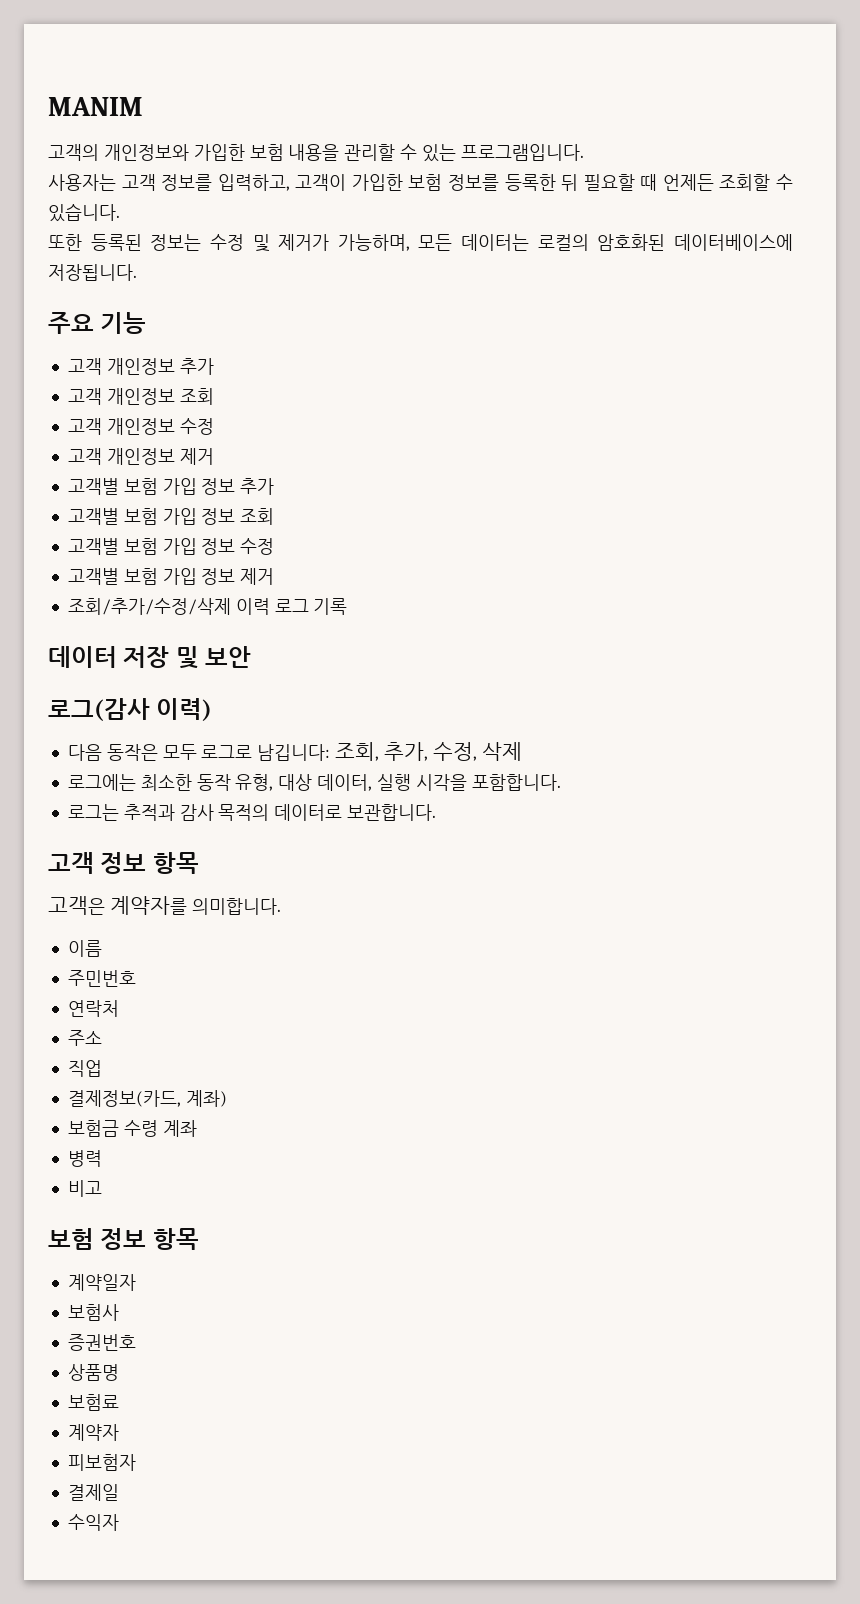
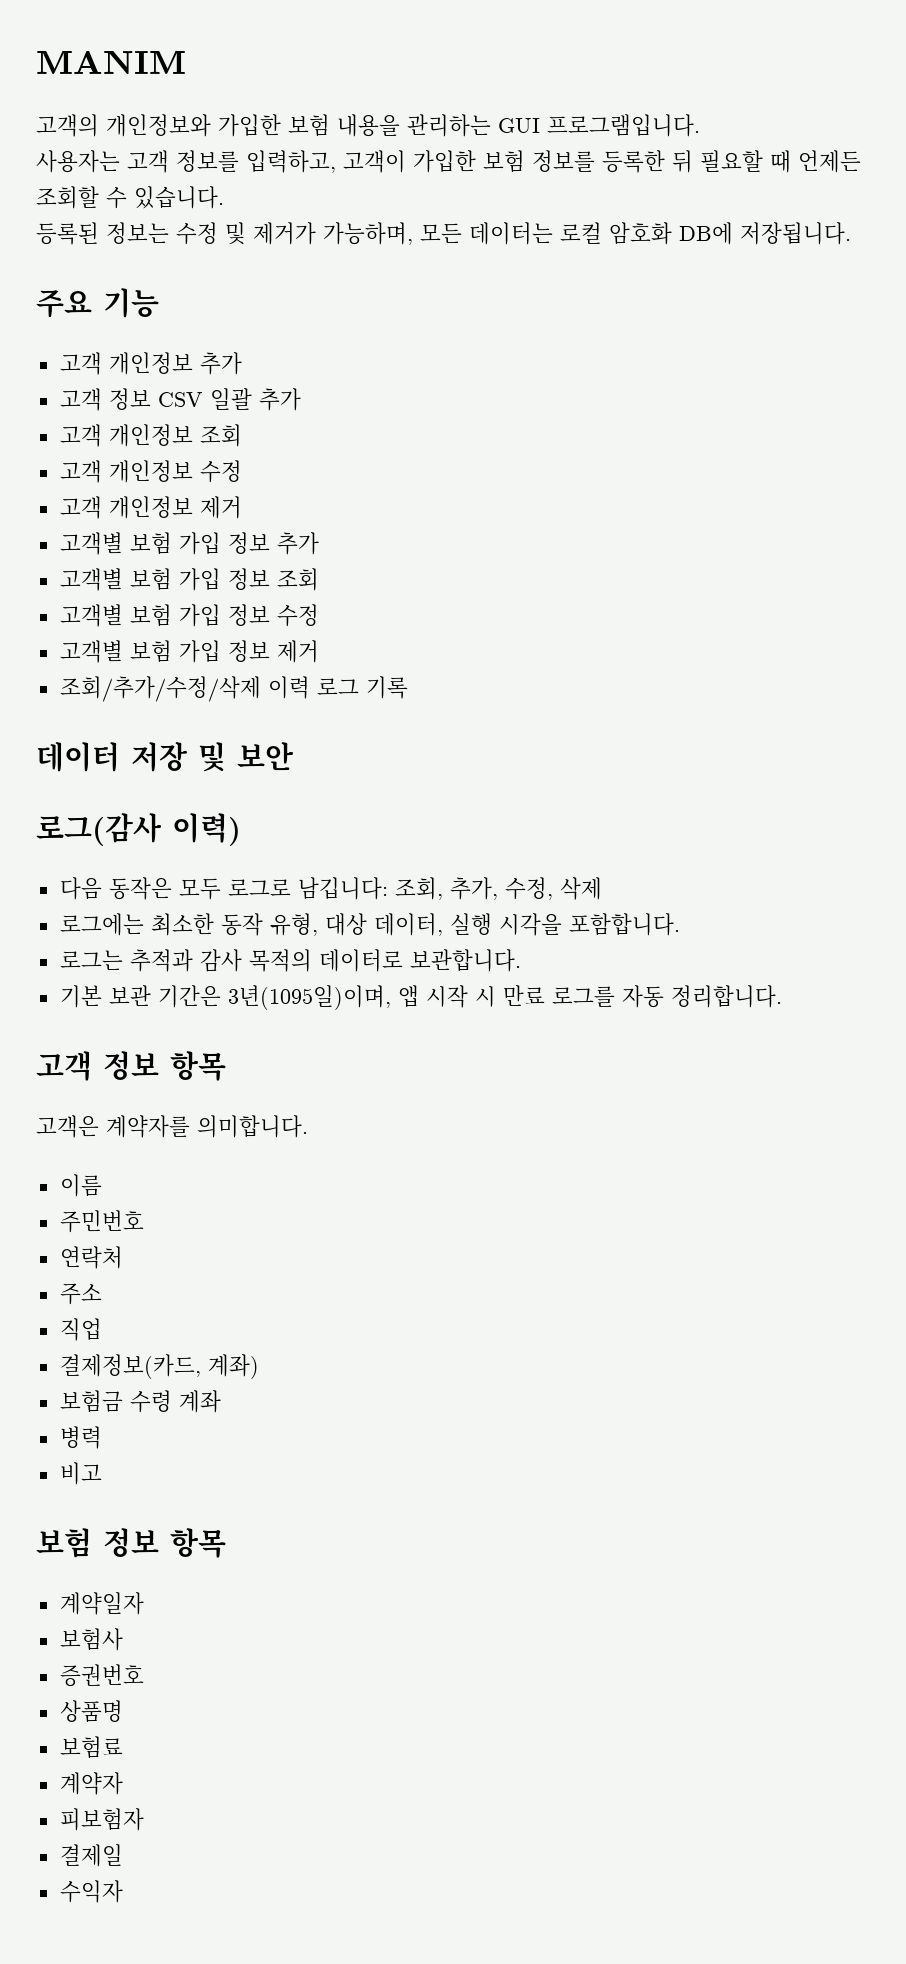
- 고객의 개인정보와 가입한 보험 내용을 관리할 수 있는 프로그램입니다.
+ 고객의 개인정보와 가입한 보험 내용을 관리하는 GUI 프로그램입니다.
- 또한 등록된 정보는 수정 및 제거가 가능하며, 모든 데이터는 로컬의 암호화된 데이터베이스에 저장됩니다.
+ 등록된 정보는 수정 및 제거가 가능하며, 모든 데이터는 로컬 암호화 DB에 저장됩니다.
+ 고객 정보 CSV 일괄 추가
+ 기본 보관 기간은 3년(1095일)이며, 앱 시작 시 만료 로그를 자동 정리합니다.

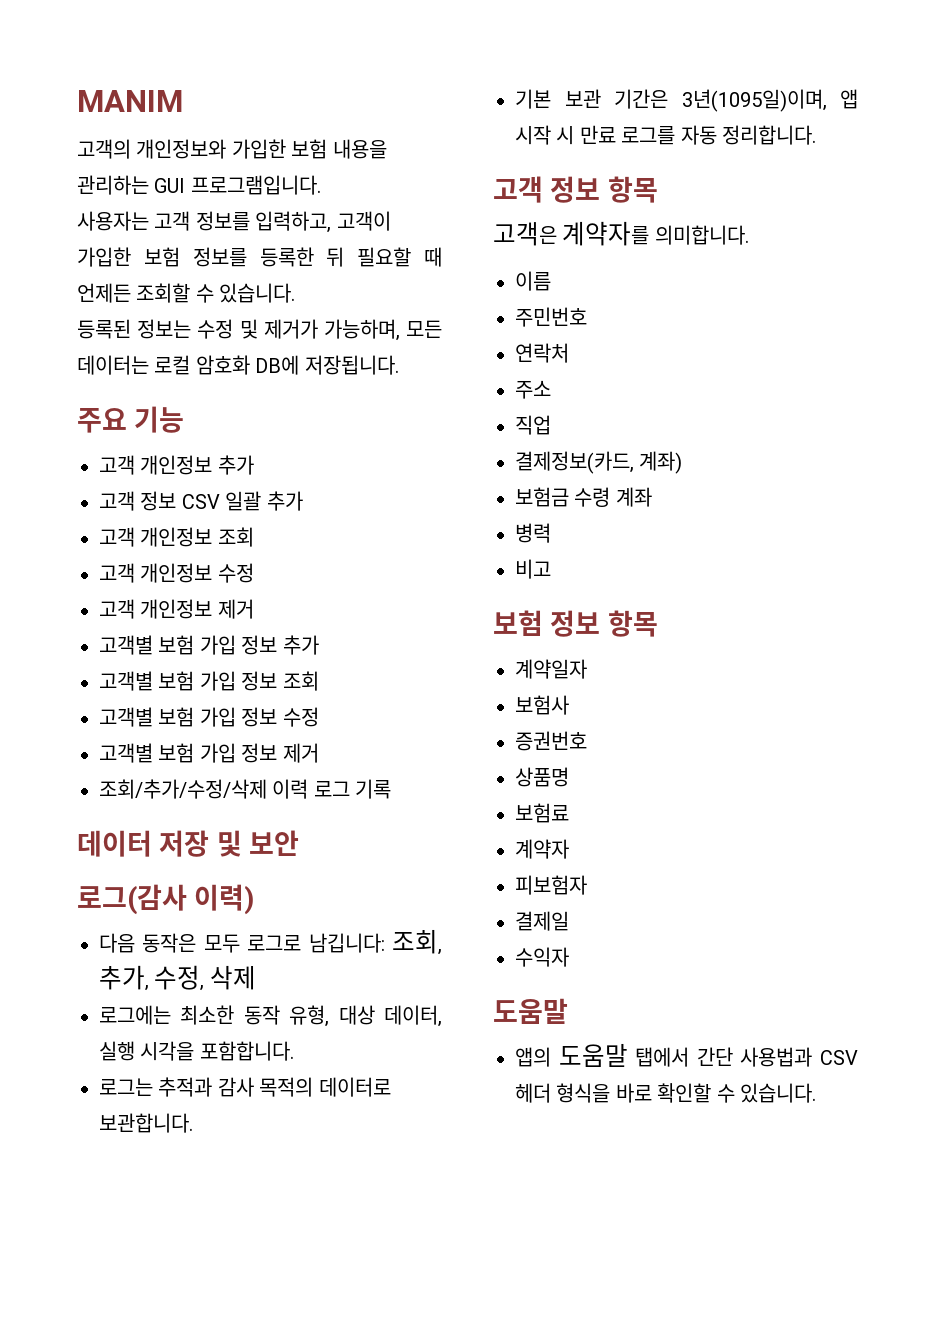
  수익자
+ 도움말
+ 앱의 도움말 탭에서 간단 사용법과 CSV 헤더 형식을 바로 확인할 수 있습니다.

